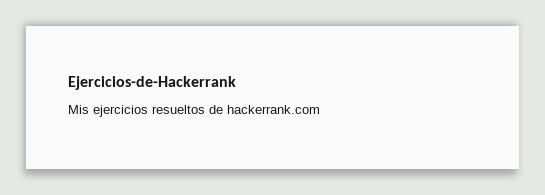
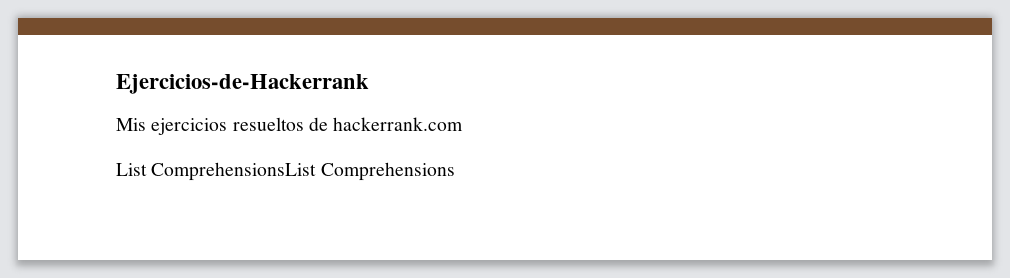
+ List ComprehensionsList Comprehensions

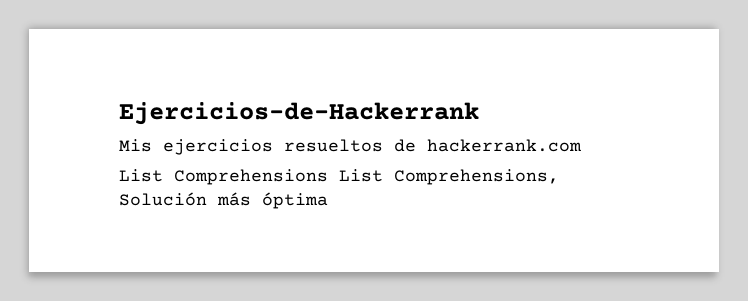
- List ComprehensionsList Comprehensions
+ List Comprehensions List Comprehensions, Solución más óptima

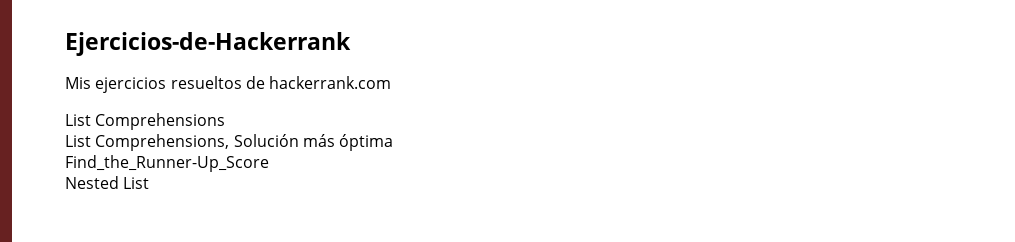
- List Comprehensions List Comprehensions, Solución más óptima
+ List Comprehensions
+ List Comprehensions, Solución más óptima
+ Find_the_Runner-Up_Score
+ Nested List

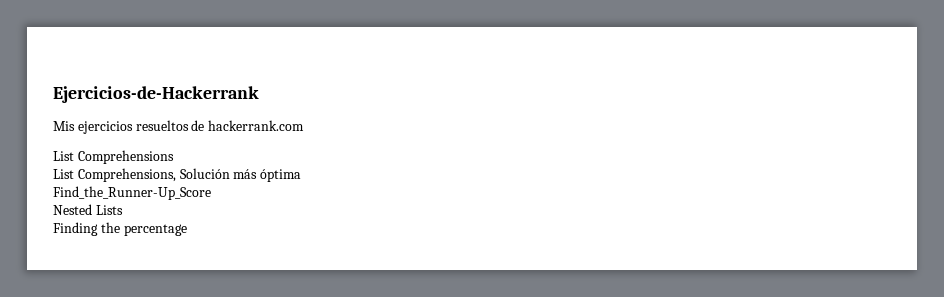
- Nested List
+ Nested Lists
+ Finding the percentage

